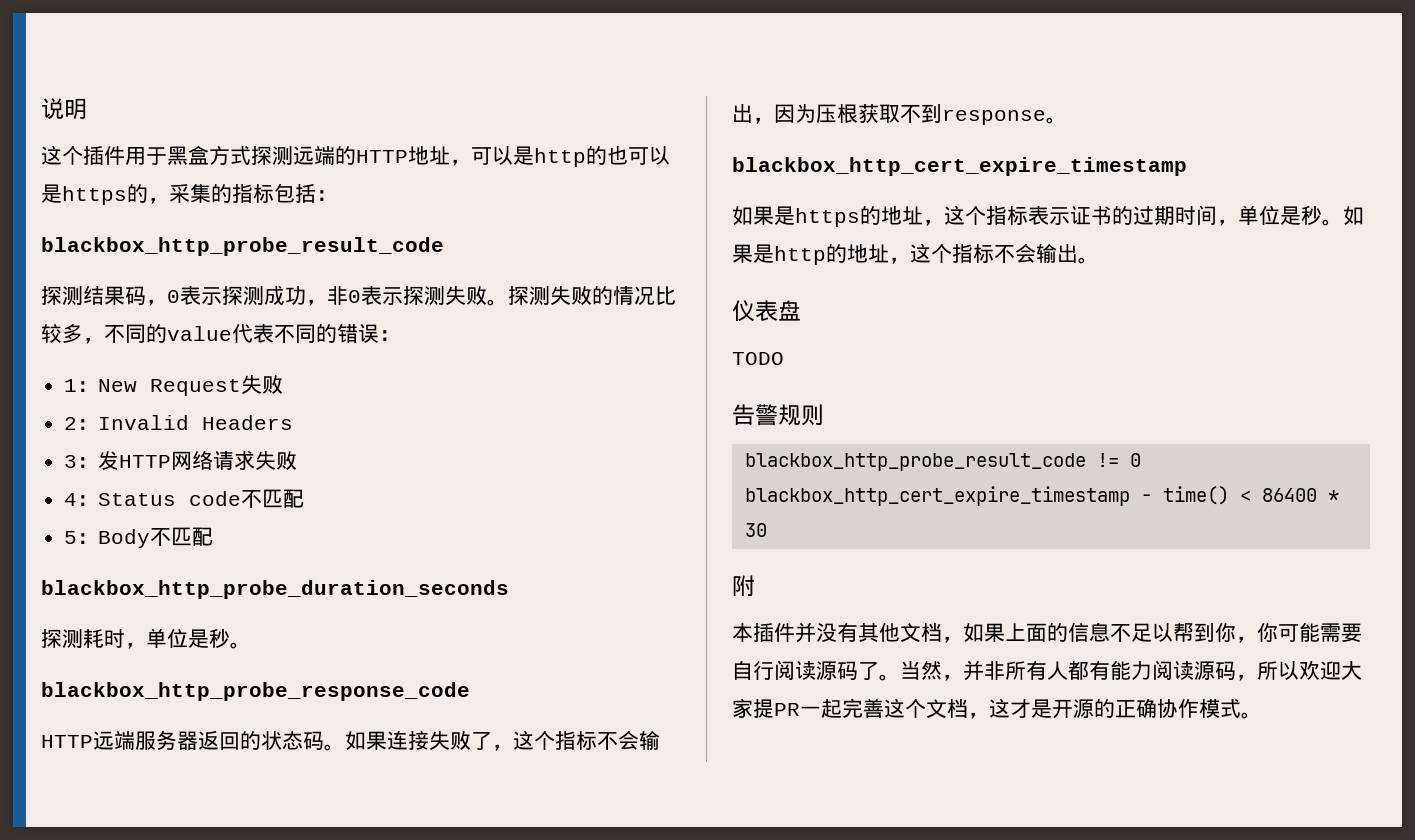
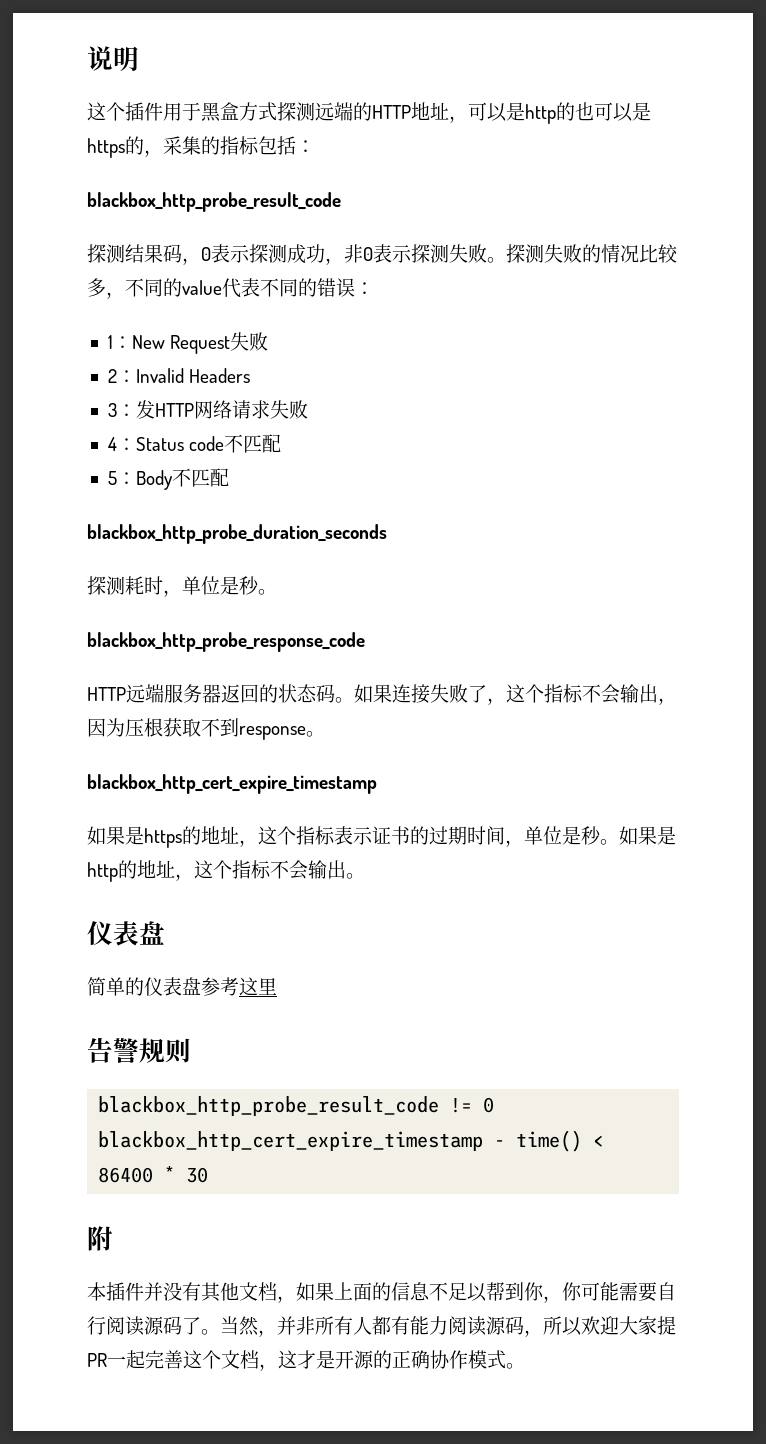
- TODO
+ 简单的仪表盘参考这里

